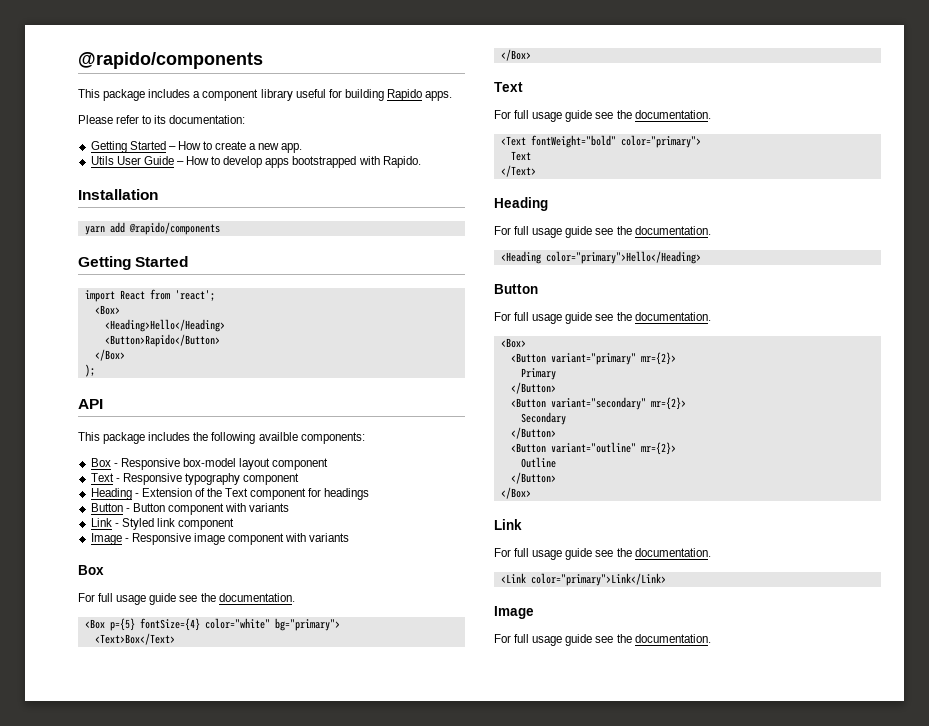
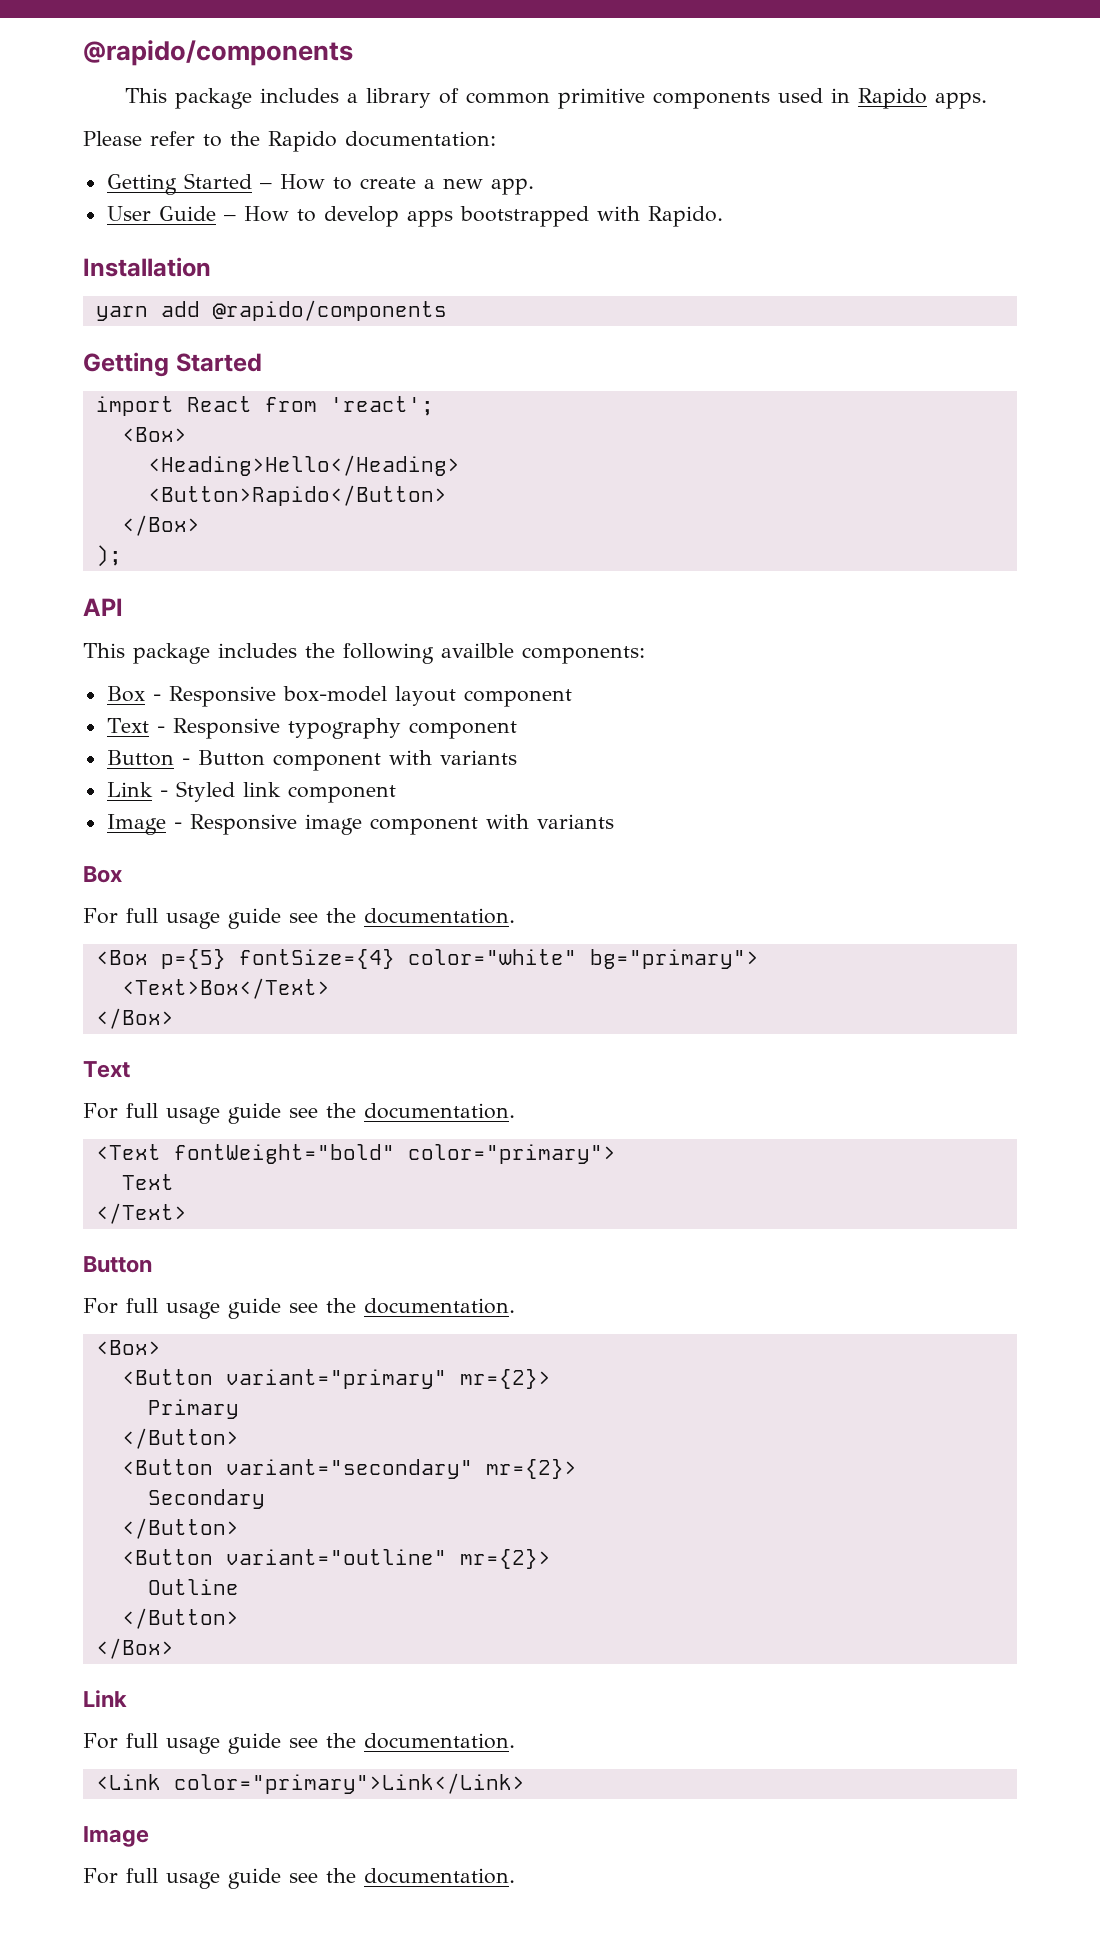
- This package includes a component library useful for building Rapido apps.
+ This package includes a library of common primitive components used in Rapido apps.
- Please refer to its documentation:
+ Please refer to the Rapido documentation:
- Utils User Guide – How to develop apps bootstrapped with Rapido.
+ User Guide – How to develop apps bootstrapped with Rapido.
- Heading - Extension of the Text component for headings
  </Text>
- Heading
- For full usage guide see the documentation.
- <Heading color="primary">Hello</Heading>

